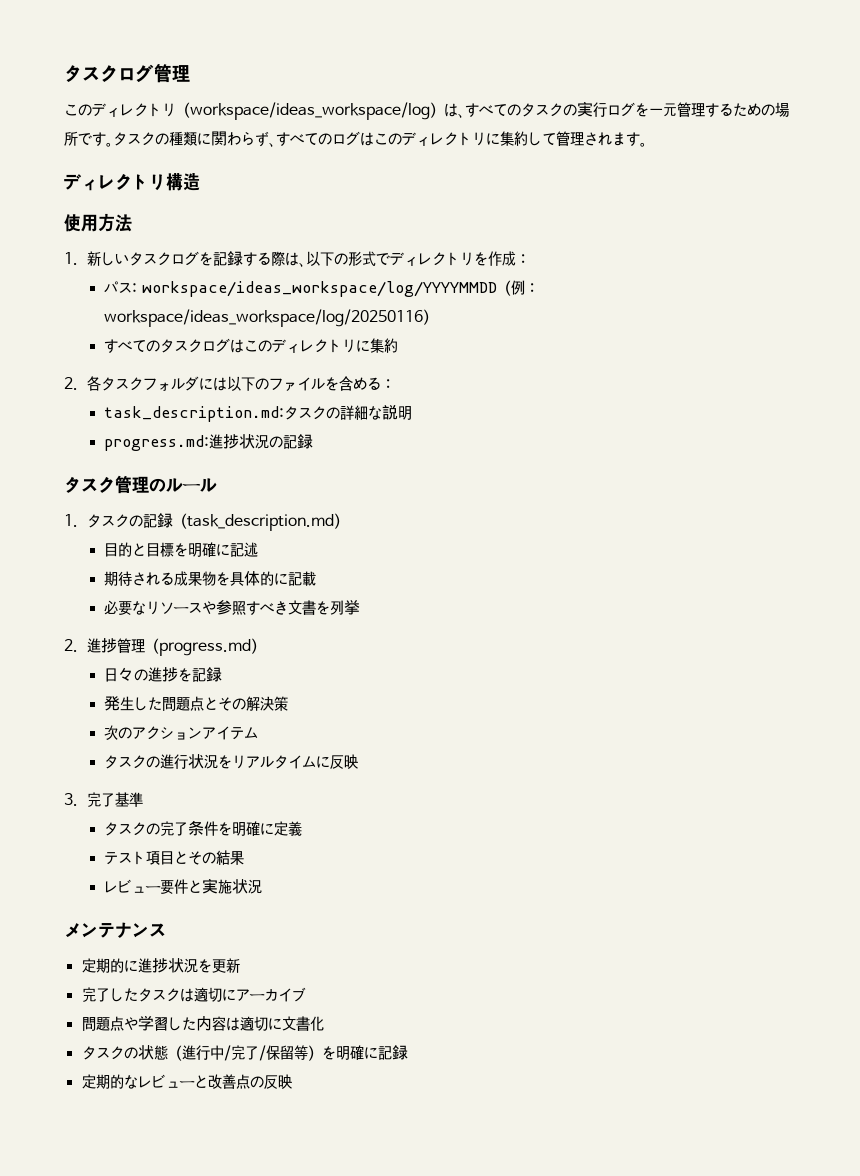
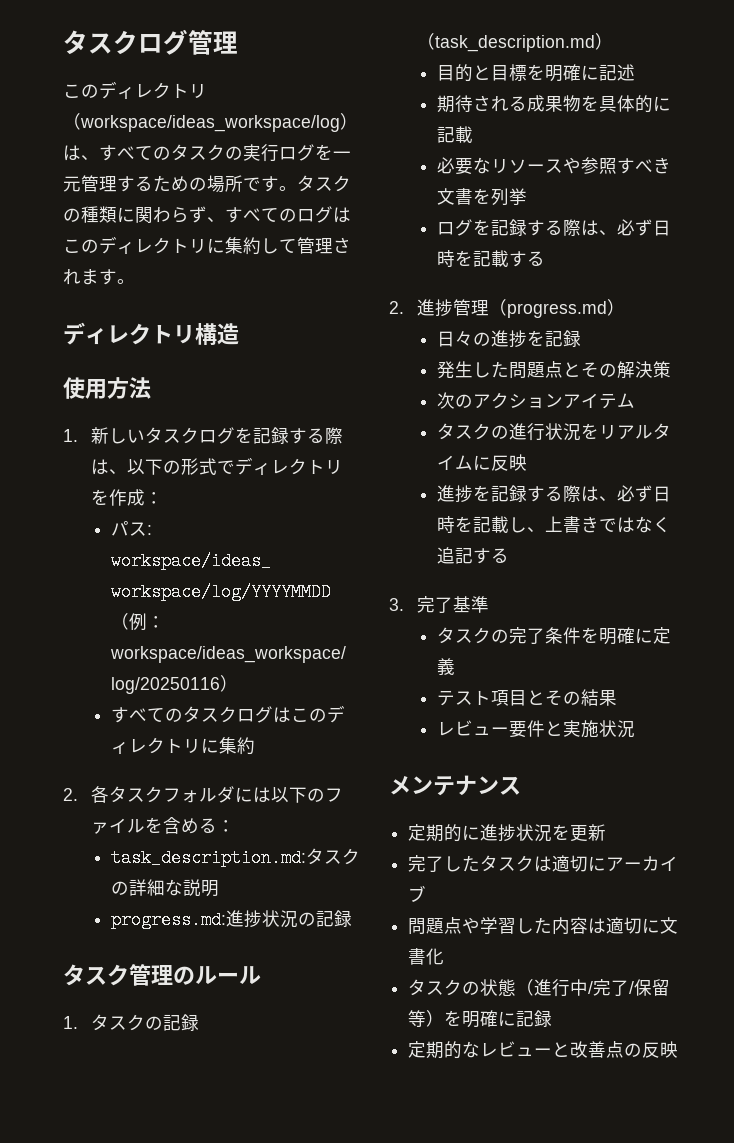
+ ログを記録する際は、必ず日時を記載する
+ 進捗を記録する際は、必ず日時を記載し、上書きではなく追記する

